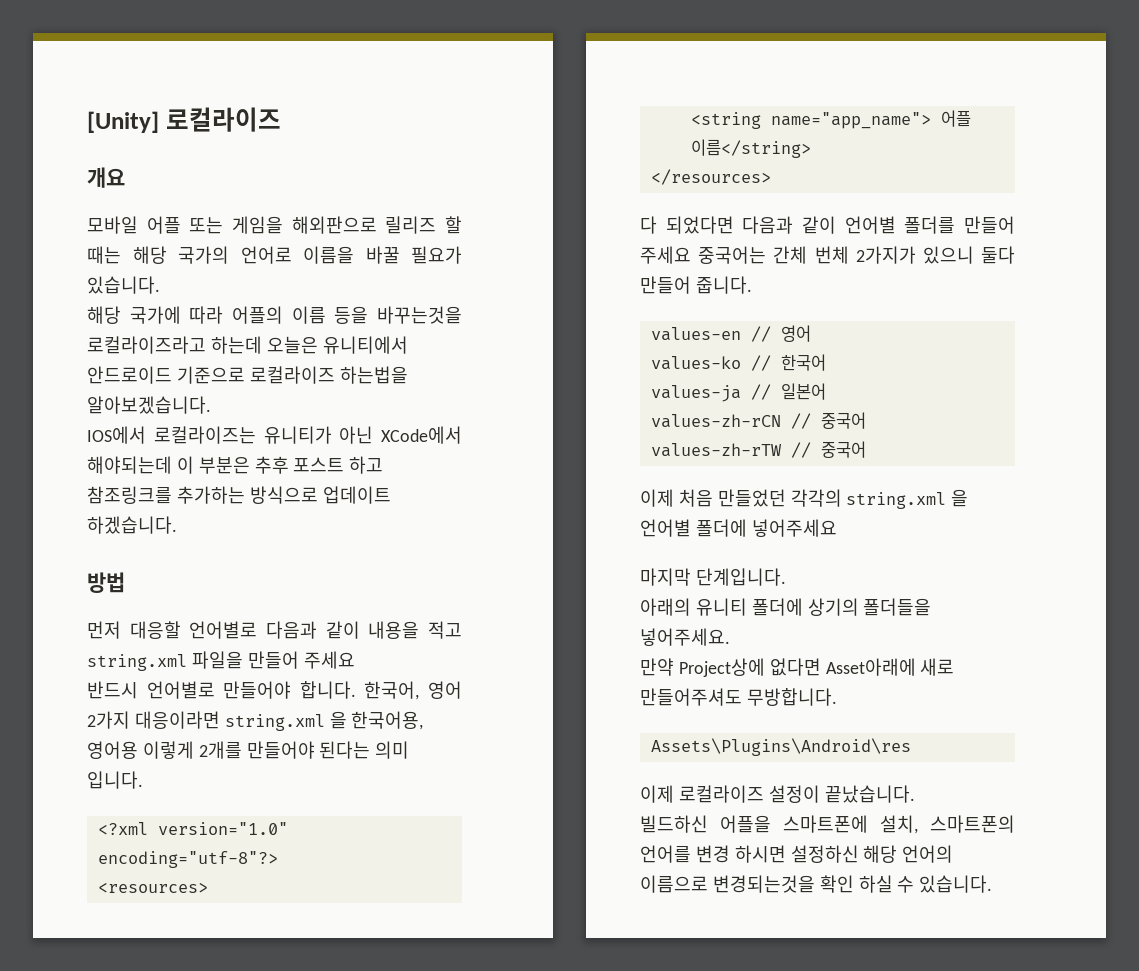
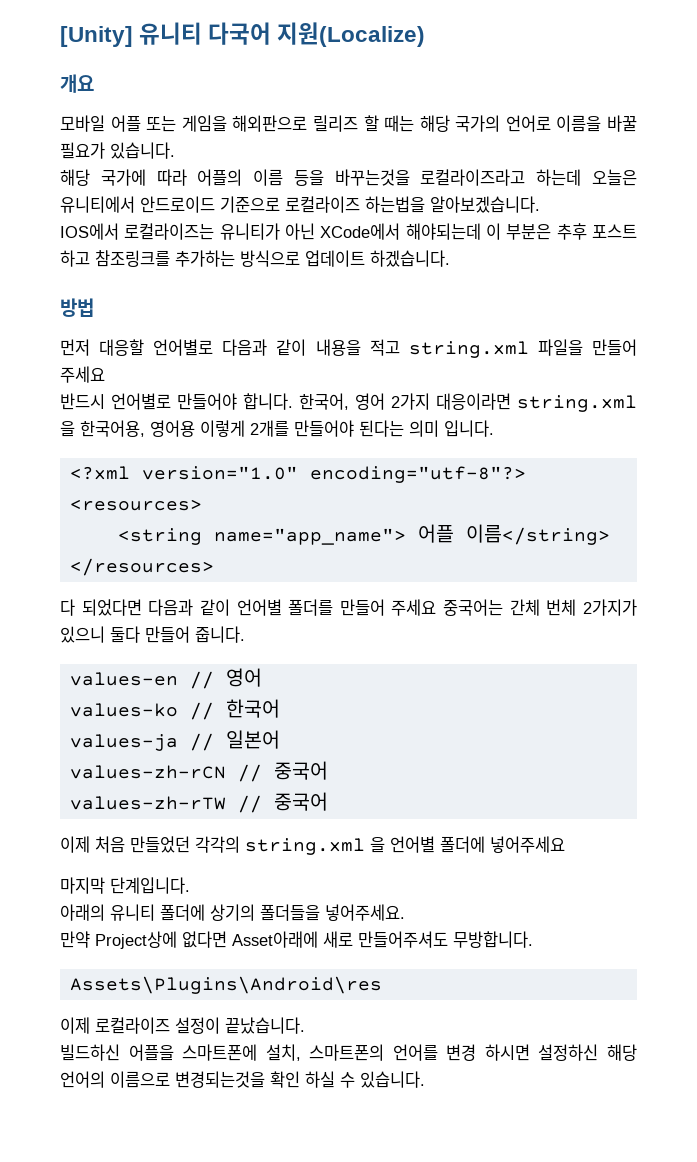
- [Unity] 로컬라이즈
+ [Unity] 유니티 다국어 지원(Localize)

